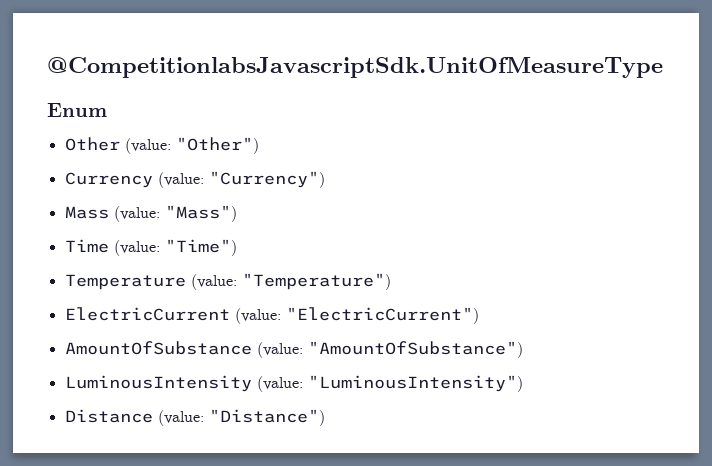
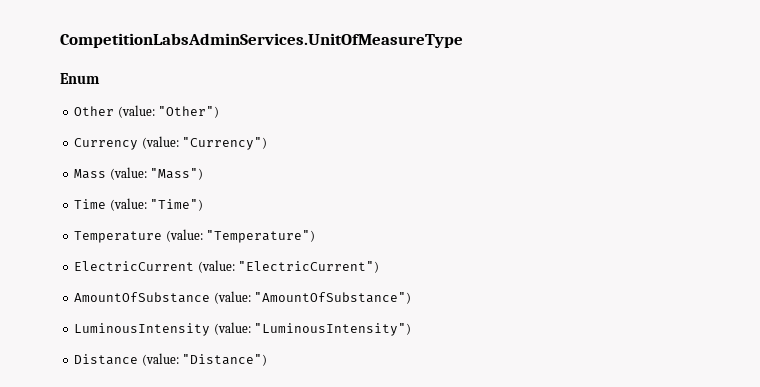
- @CompetitionlabsJavascriptSdk.UnitOfMeasureType
+ CompetitionLabsAdminServices.UnitOfMeasureType

